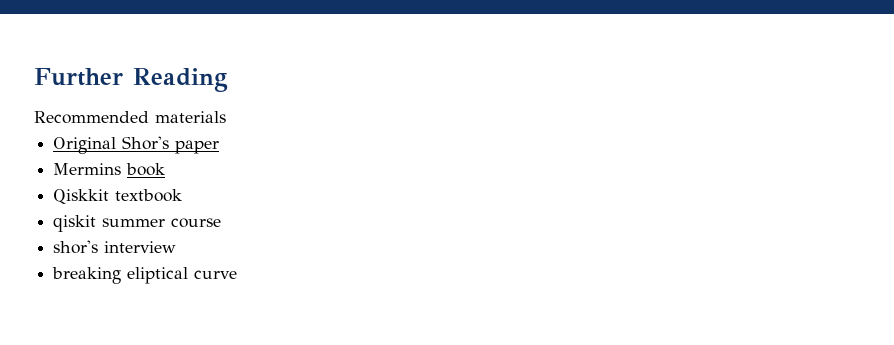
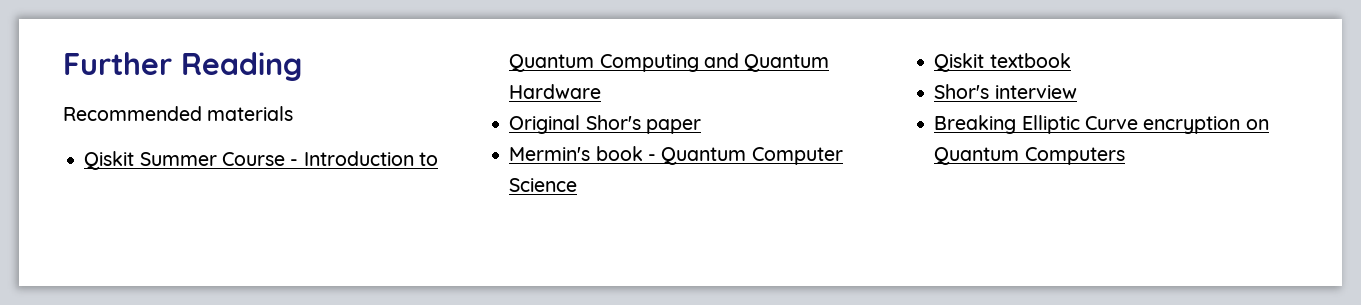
+ Qiskit Summer Course - Introduction to Quantum Computing and Quantum Hardware
- Mermins book
- Qiskkit textbook
- qiskit summer course
- shor's interview
- breaking eliptical curve
+ Mermin's book - Quantum Computer Science
+ Qiskit textbook
+ Shor's interview
+ Breaking Elliptic Curve encryption on Quantum Computers

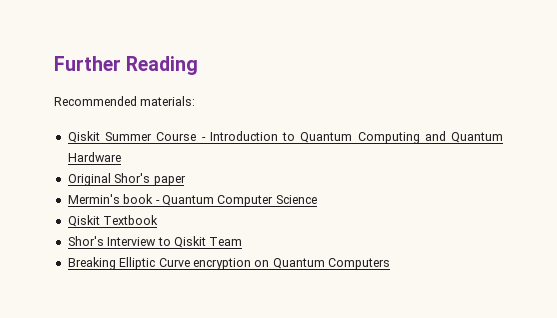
- Recommended materials
+ Recommended materials:
- Qiskit textbook
- Shor's interview
+ Qiskit Textbook
+ Shor's Interview to Qiskit Team

